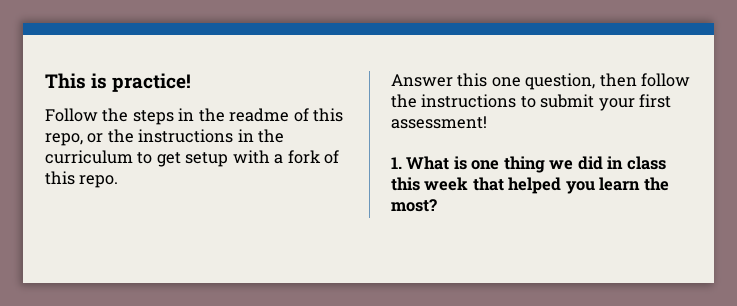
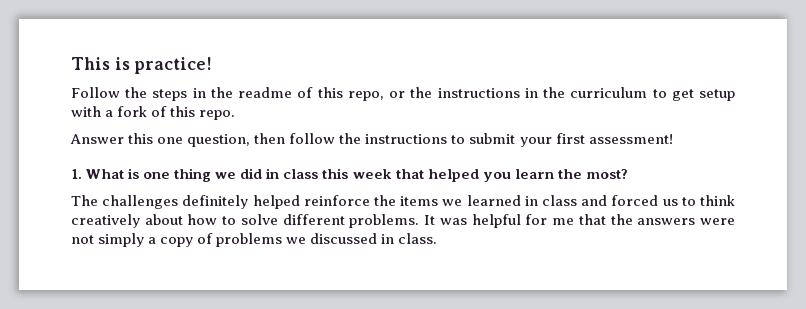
+ The challenges definitely helped reinforce the items we learned in class and forced us to think creatively about how to solve different problems. It was helpful for me that the answers were not simply a copy of problems we discussed in class.

